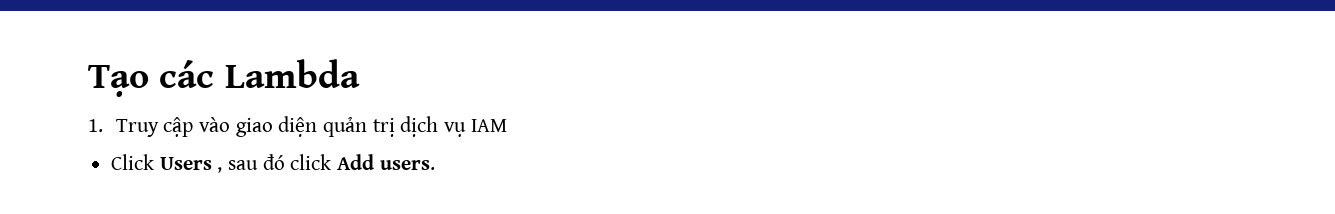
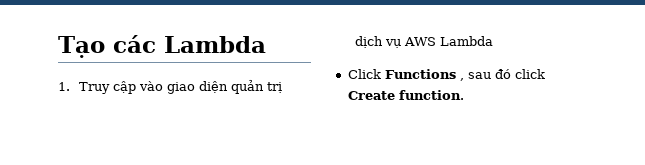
- 1. Truy cập vào giao diện quản trị dịch vụ IAM
+ 1. Truy cập vào giao diện quản trị dịch vụ AWS Lambda
- Click Users , sau đó click Add users.
+ Click Functions , sau đó click Create function.

